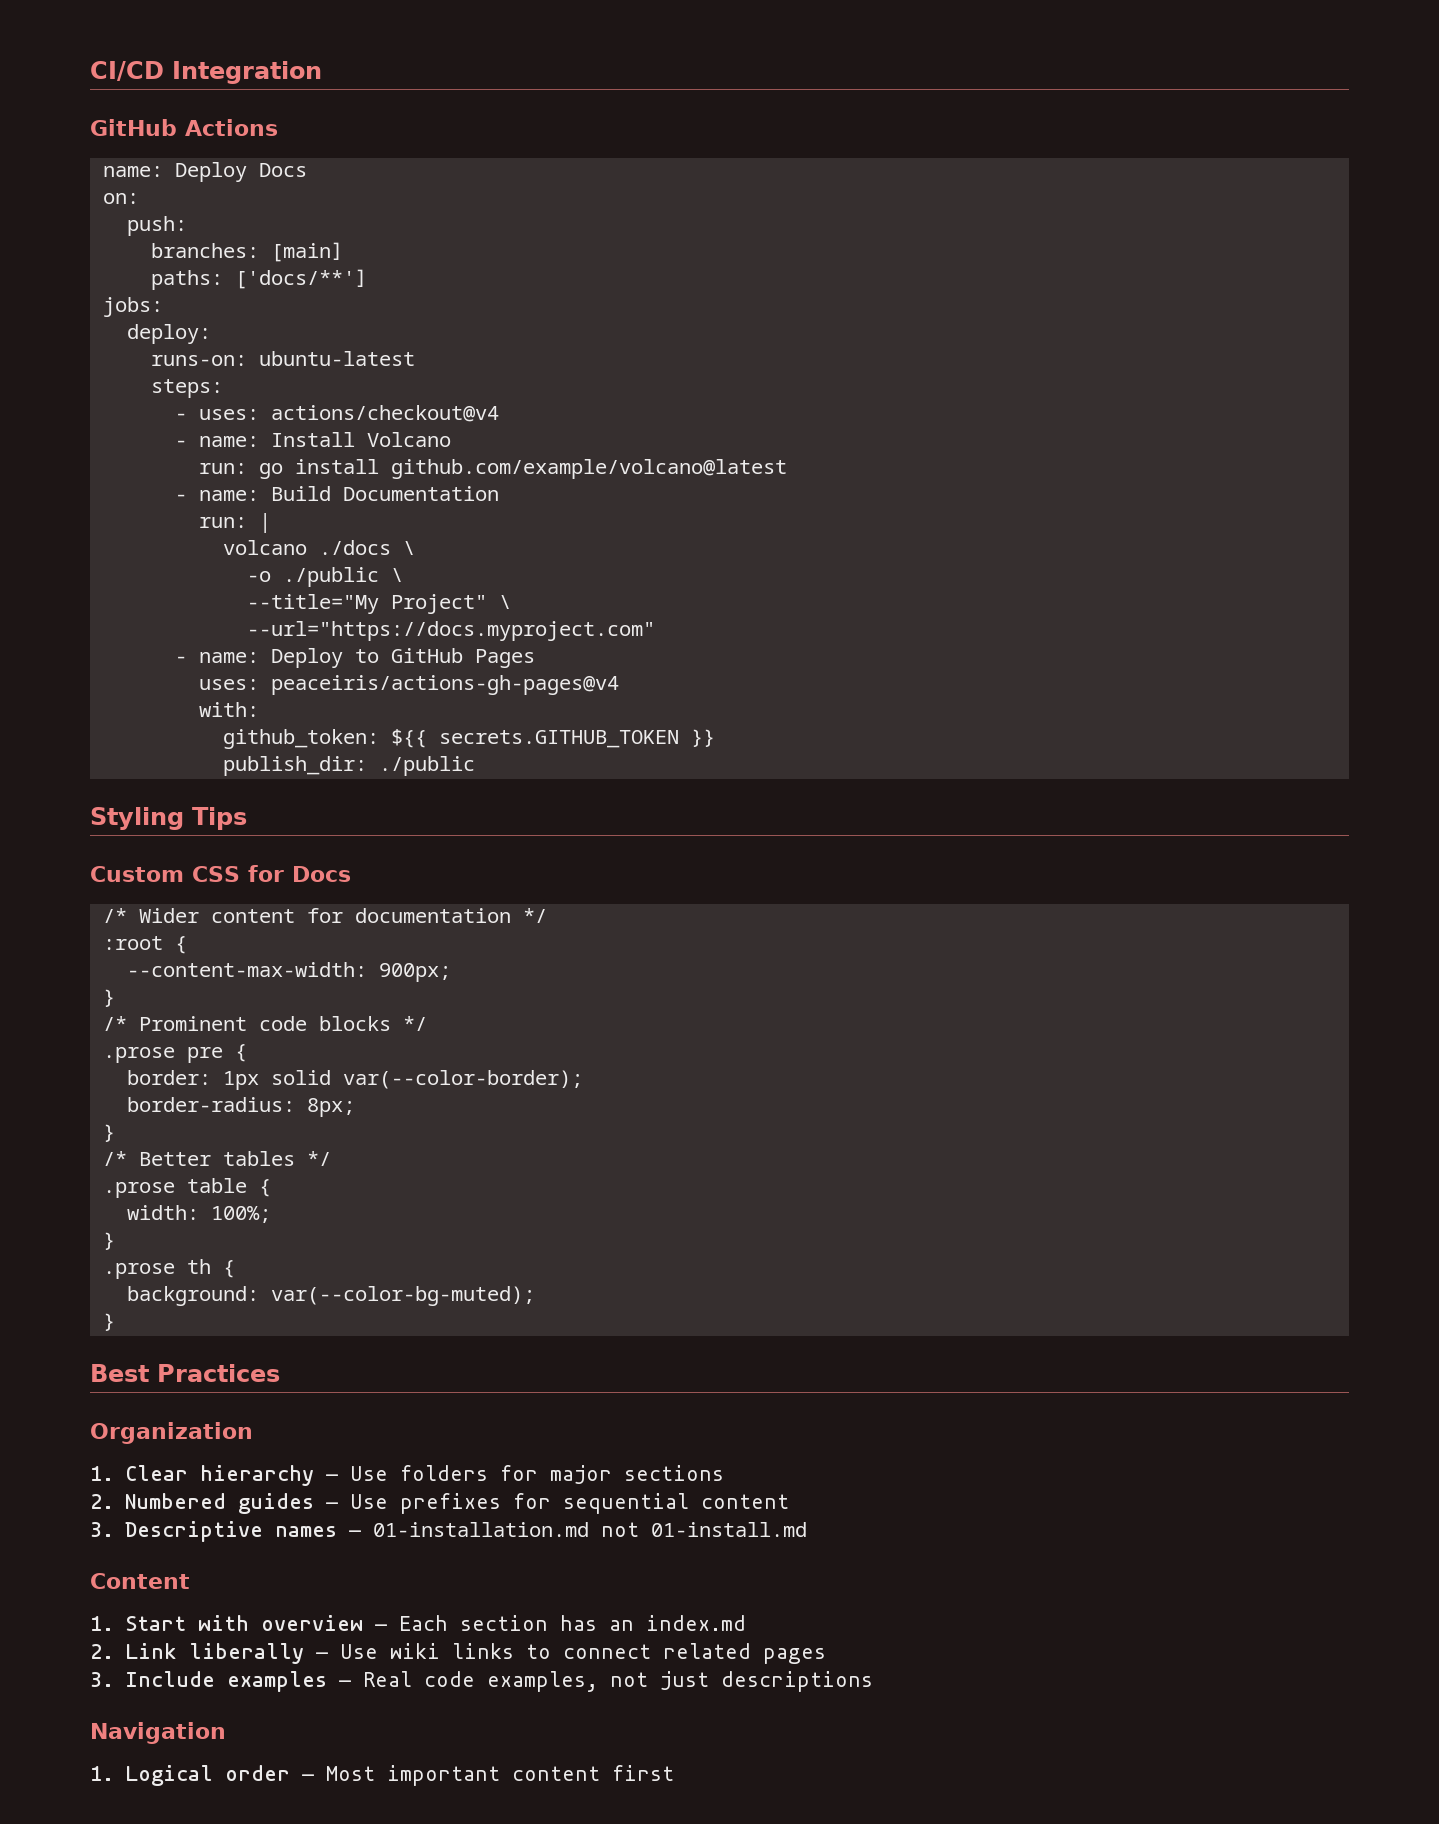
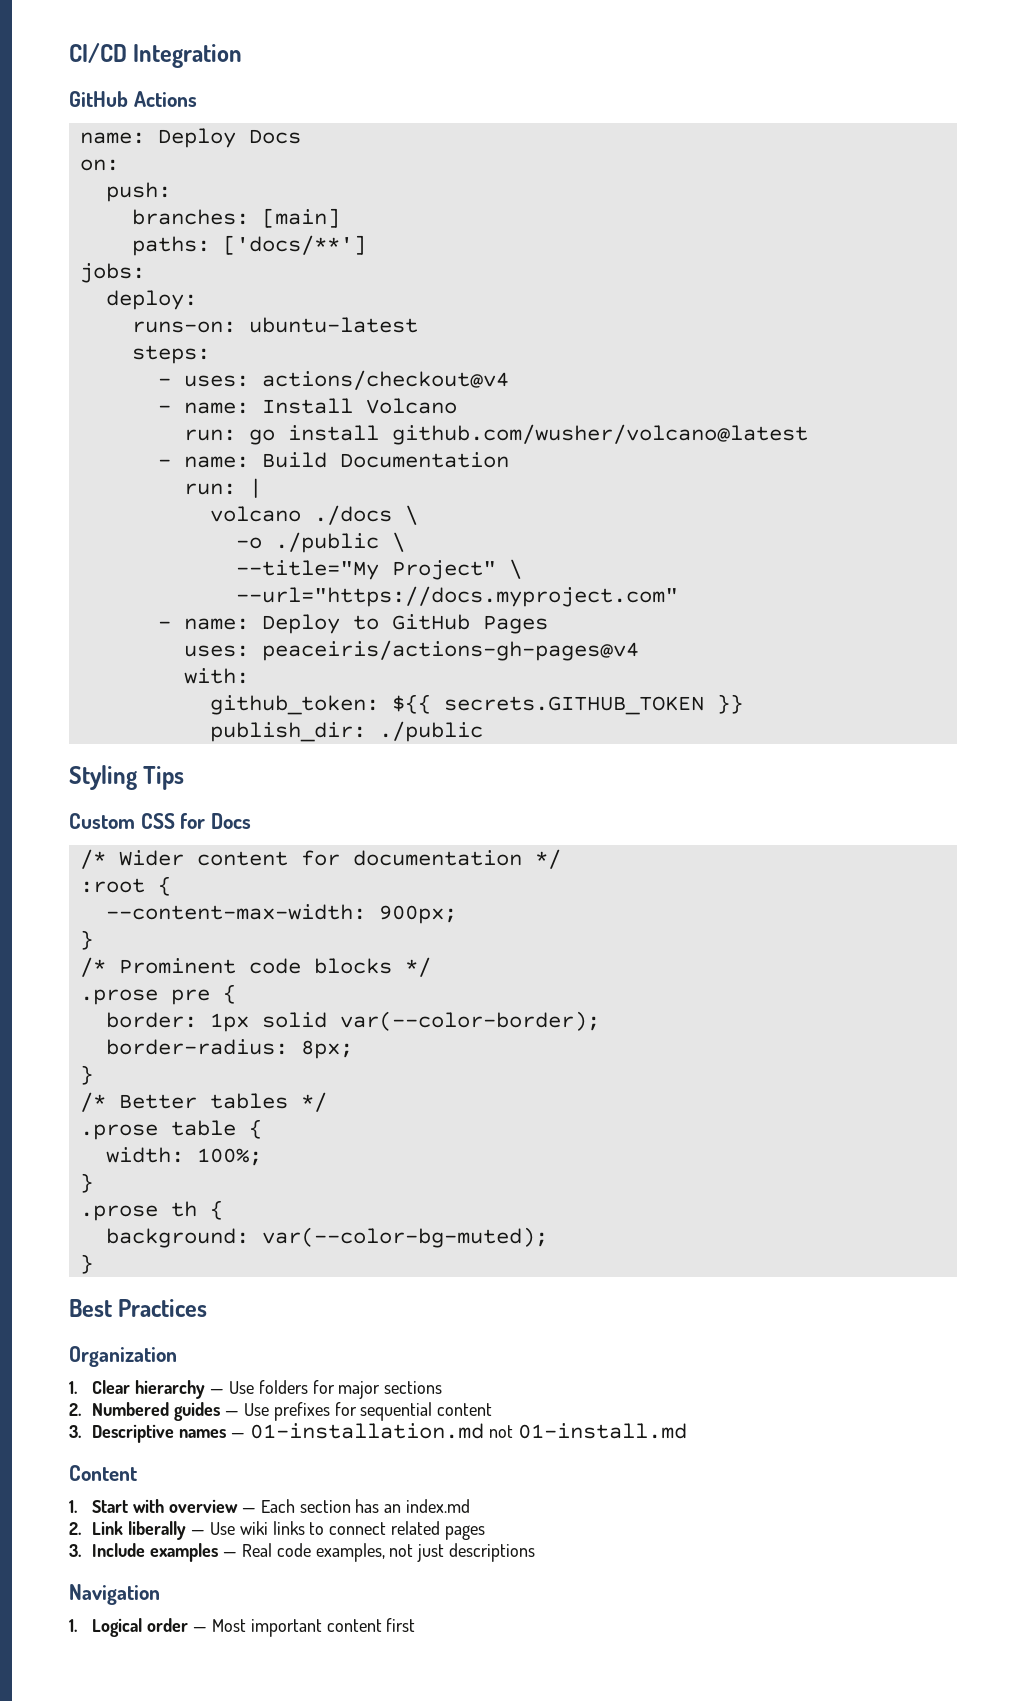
- run: go install github.com/example/volcano@latest
+ run: go install github.com/wusher/volcano@latest

